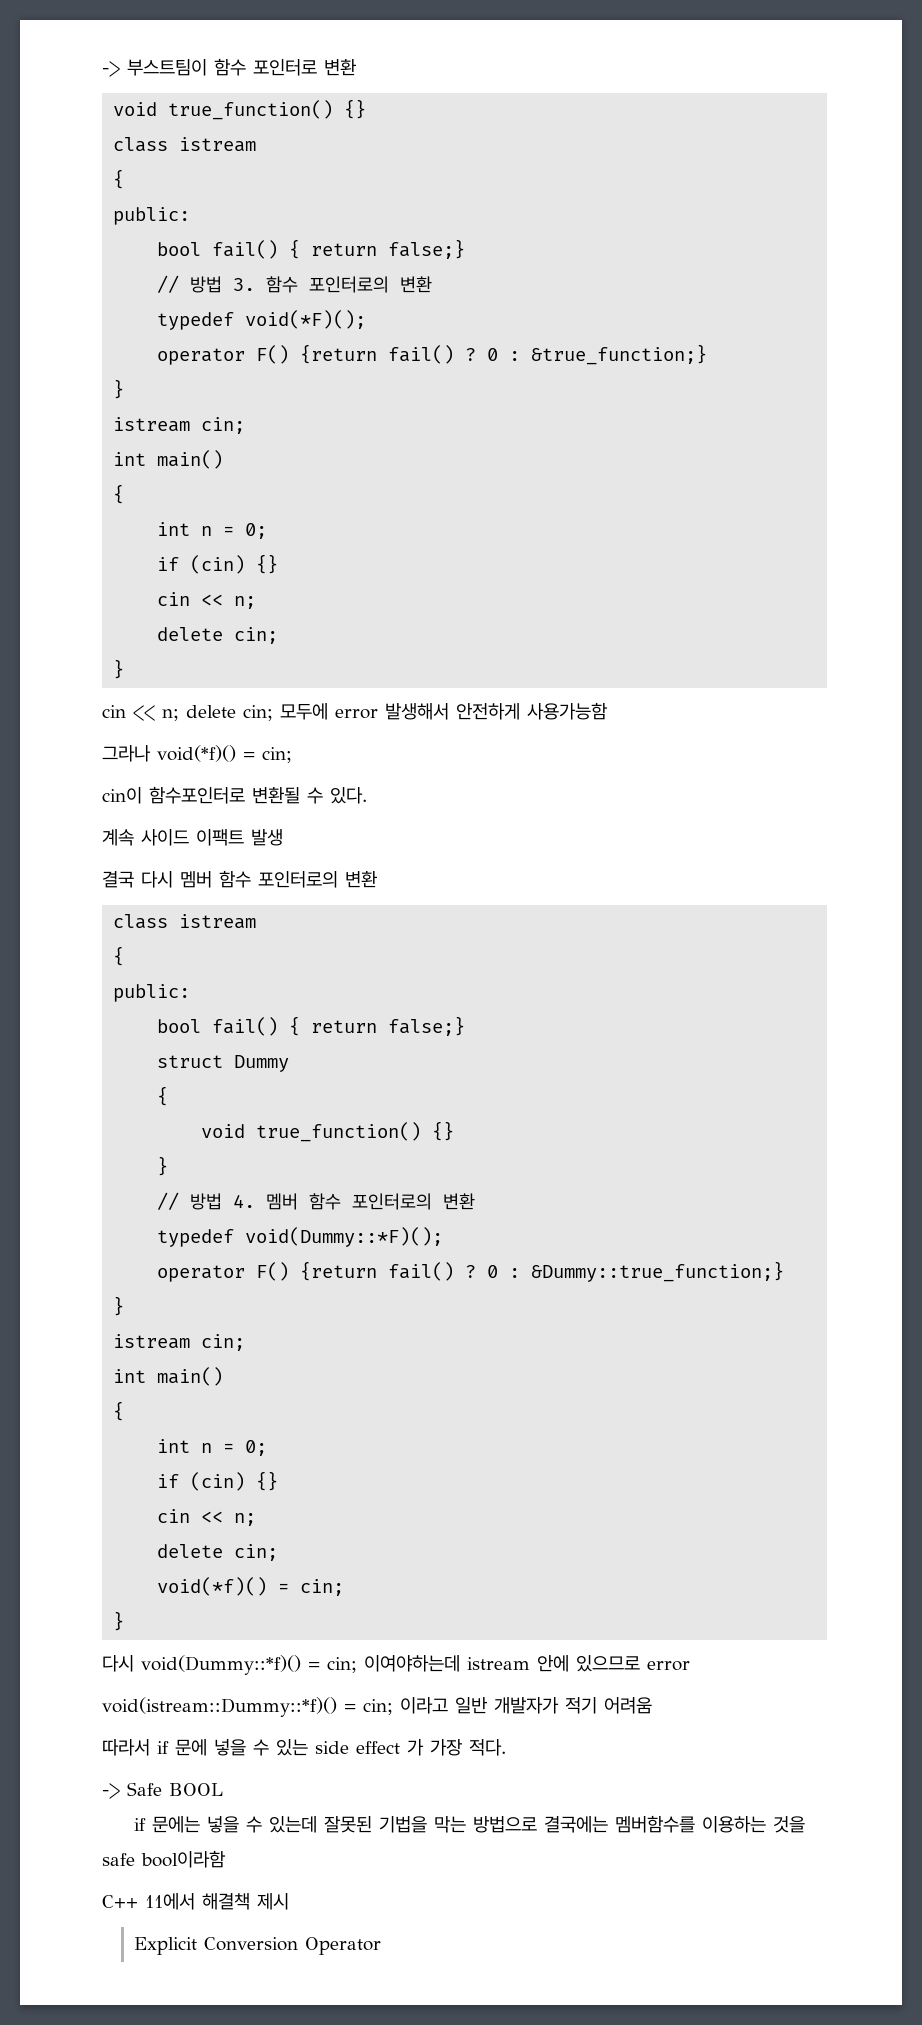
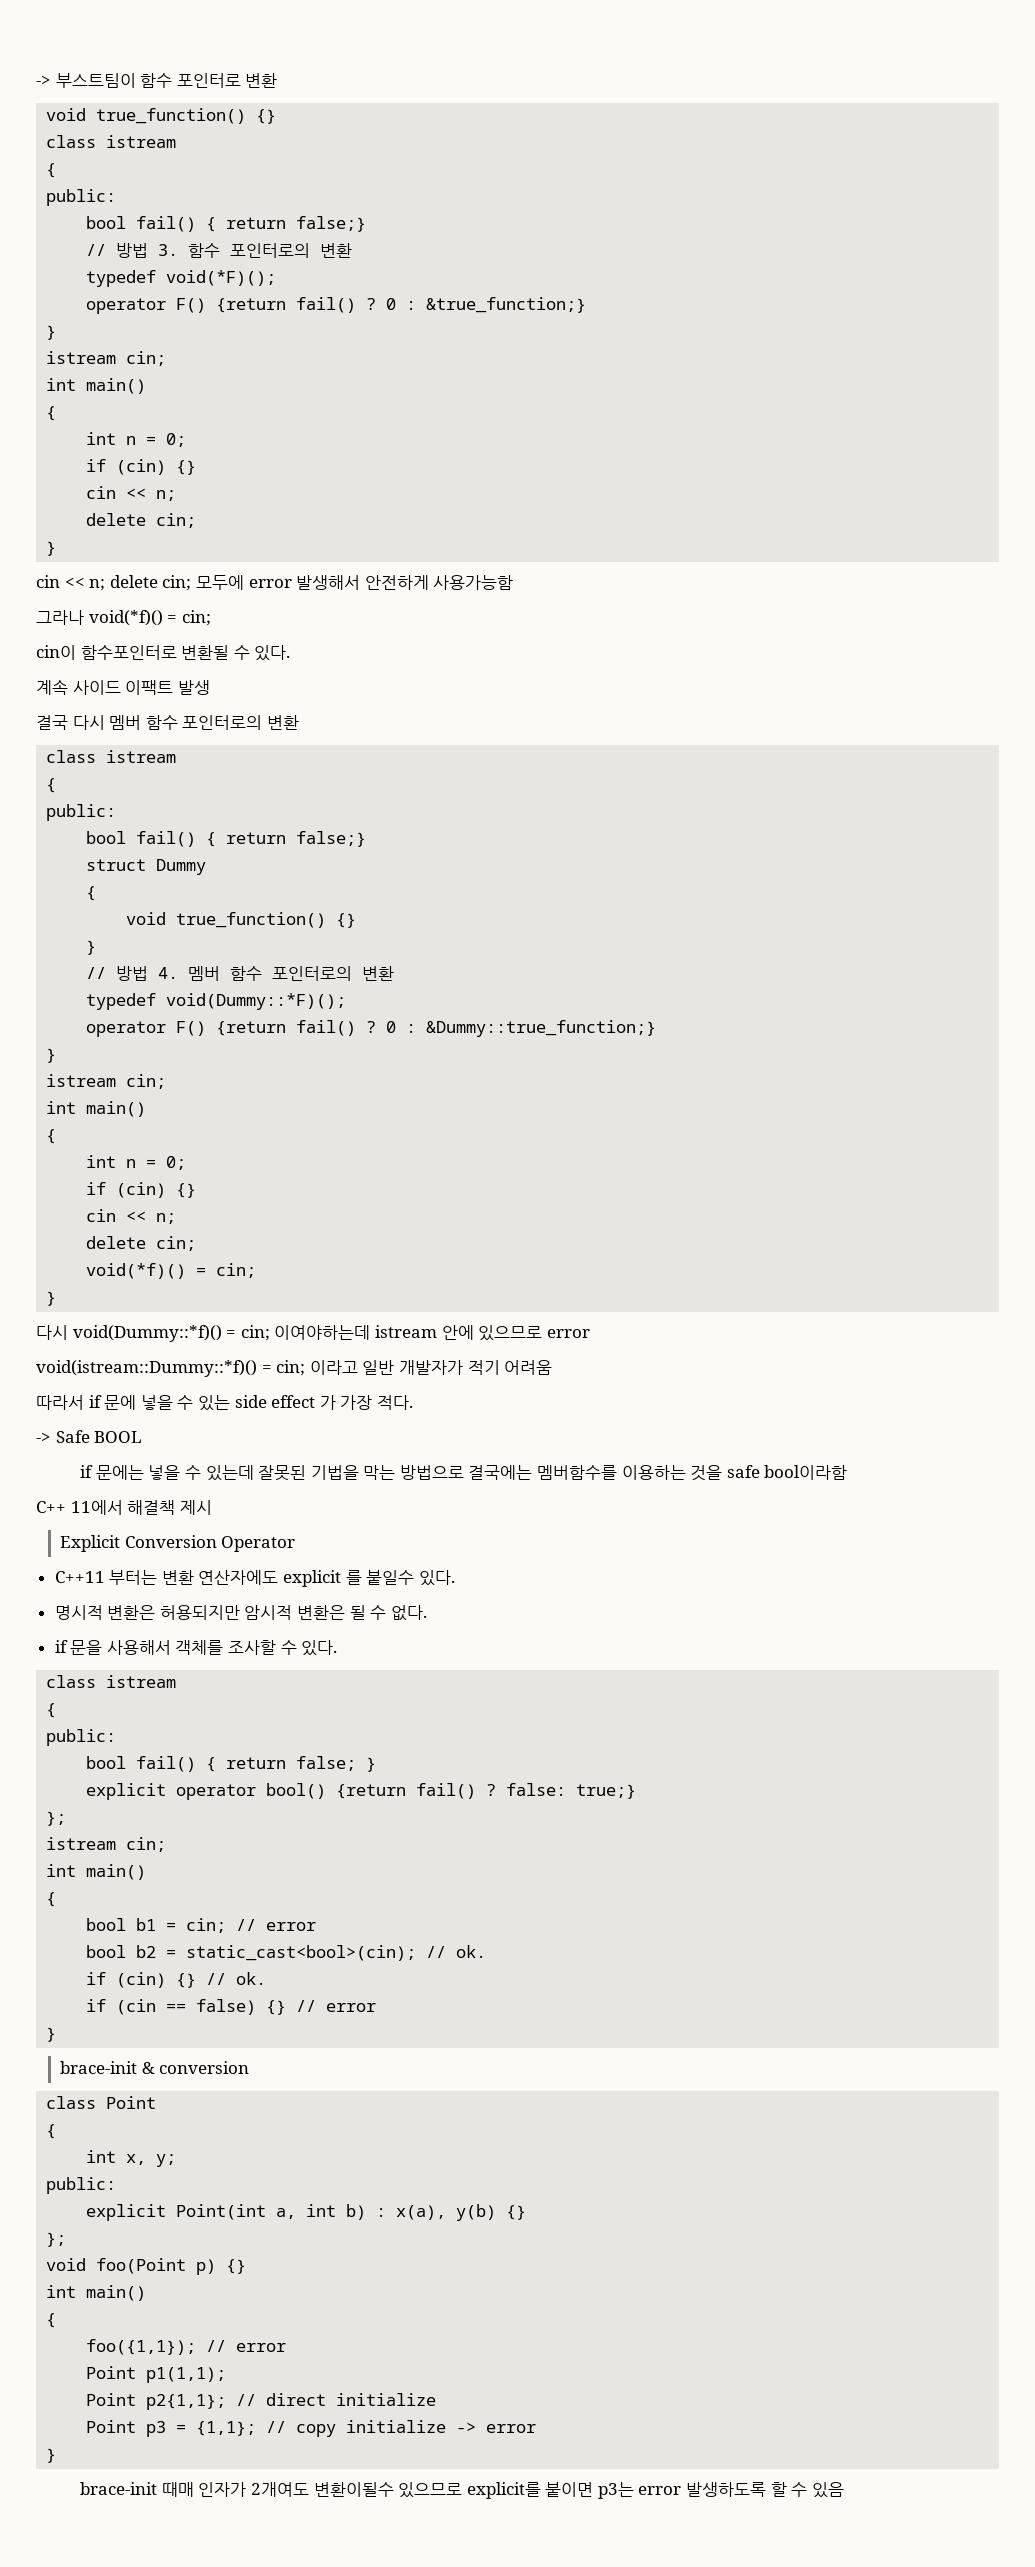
+ C++11 부터는 변환 연산자에도 explicit 를 붙일수 있다.
+ 명시적 변환은 허용되지만 암시적 변환은 될 수 없다.
+ if 문을 사용해서 객체를 조사할 수 있다.
+ class istream
+ {
+ public:
+ bool fail() { return false; }
+ explicit operator bool() {return fail() ? false: true;}
+ };
+ istream cin;
+ int main()
+ {
+ bool b1 = cin; // error
+ bool b2 = static_cast<bool>(cin); // ok.
+ if (cin) {} // ok.
+ if (cin == false) {} // error
+ }
+ brace-init & conversion
+ class Point
+ {
+ int x, y;
+ public:
+ explicit Point(int a, int b) : x(a), y(b) {}
+ };
+ void foo(Point p) {}
+ int main()
+ {
+ foo({1,1}); // error
+ Point p1(1,1);
+ Point p2{1,1}; // direct initialize
+ Point p3 = {1,1}; // copy initialize -> error
+ }
+ brace-init 때매 인자가 2개여도 변환이될수 있으므로 explicit를 붙이면 p3는 error 발생하도록 할 수 있음

